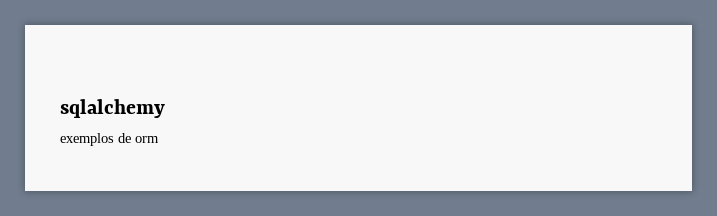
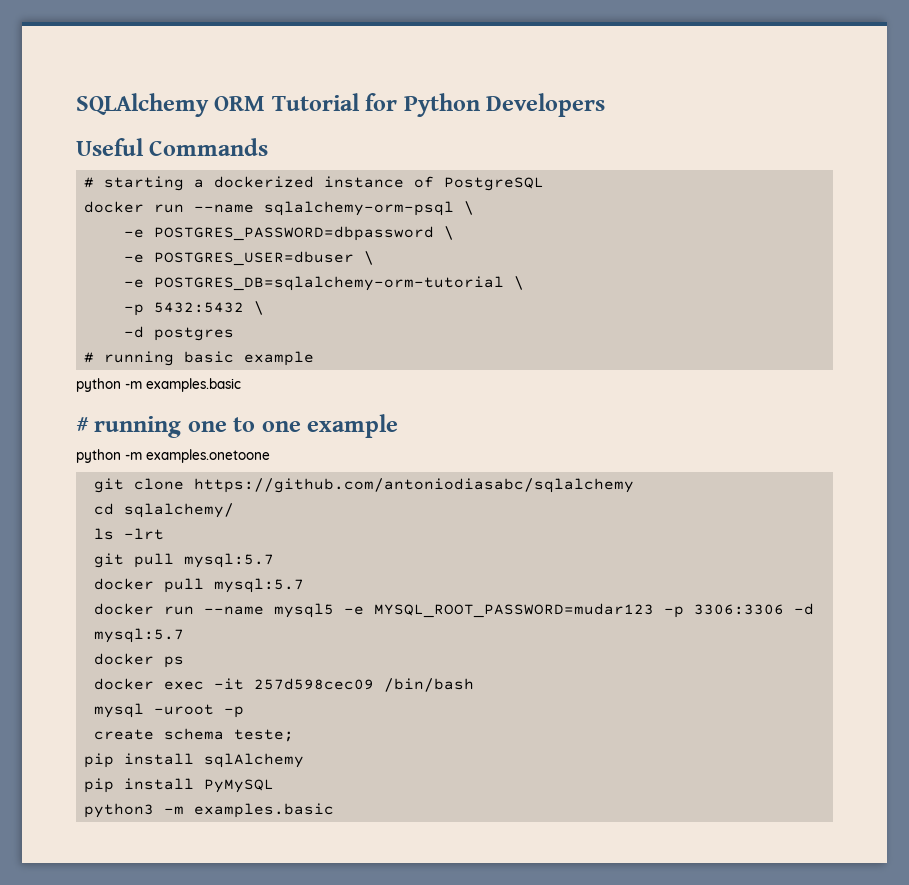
- sqlalchemy
- exemplos de orm
+ SQLAlchemy ORM Tutorial for Python Developers
+ Useful Commands
+ # starting a dockerized instance of PostgreSQL
+ docker run --name sqlalchemy-orm-psql \
+ -e POSTGRES_PASSWORD=dbpassword \
+ -e POSTGRES_USER=dbuser \
+ -e POSTGRES_DB=sqlalchemy-orm-tutorial \
+ -p 5432:5432 \
+ -d postgres
+ # running basic example
+ python -m examples.basic
+ # running one to one example
+ python -m examples.onetoone
+ git clone https://github.com/antoniodiasabc/sqlalchemy
+ cd sqlalchemy/
+ ls -lrt
+ git pull mysql:5.7
+ docker pull mysql:5.7
+ docker run --name mysql5 -e MYSQL_ROOT_PASSWORD=mudar123 -p 3306:3306 -d mysql:5.7
+ docker ps
+ docker exec -it 257d598cec09 /bin/bash
+ mysql -uroot -p
+ create schema teste;
+ pip install sqlAlchemy
+ pip install PyMySQL
+ python3 -m examples.basic

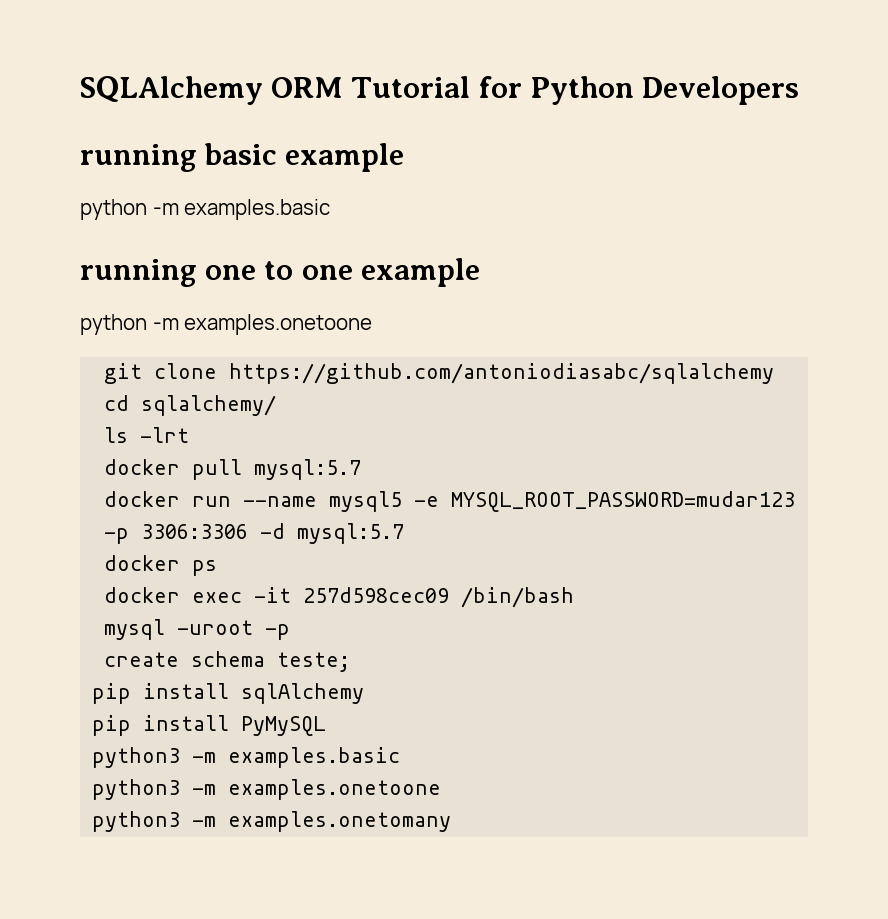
- Useful Commands
- # starting a dockerized instance of PostgreSQL
- docker run --name sqlalchemy-orm-psql \
- -e POSTGRES_PASSWORD=dbpassword \
- -e POSTGRES_USER=dbuser \
- -e POSTGRES_DB=sqlalchemy-orm-tutorial \
- -p 5432:5432 \
- -d postgres
- # running basic example
+ running basic example
- # running one to one example
+ running one to one example
- git pull mysql:5.7
+ python3 -m examples.onetoone
+ python3 -m examples.onetomany

